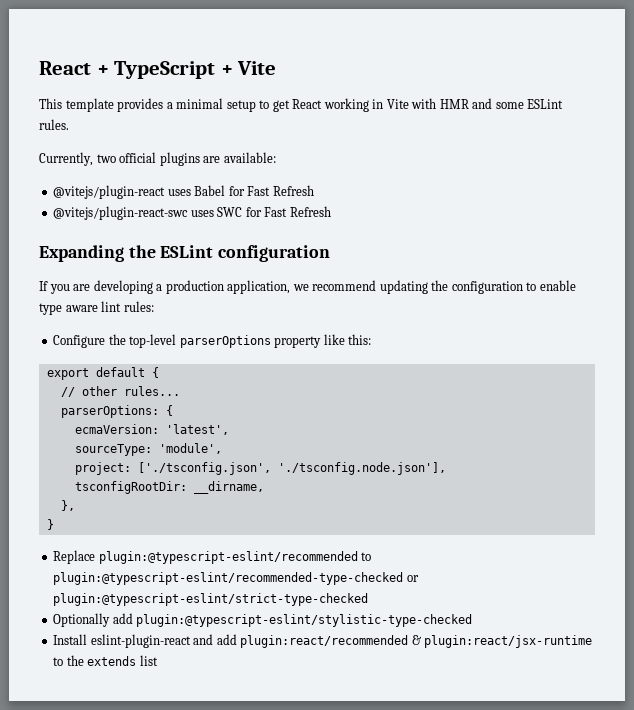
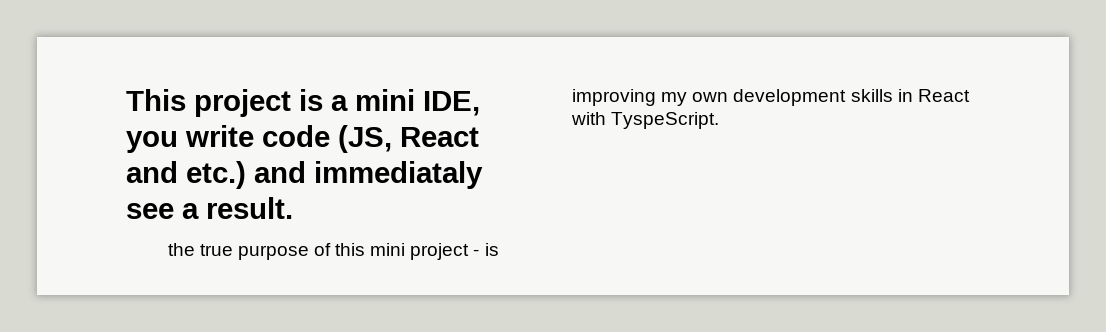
- React + TypeScript + Vite
- This template provides a minimal setup to get React working in Vite with HMR and some ESLint rules.
- Currently, two official plugins are available:
- @vitejs/plugin-react uses Babel for Fast Refresh
- @vitejs/plugin-react-swc uses SWC for Fast Refresh
- Expanding the ESLint configuration
- If you are developing a production application, we recommend updating the configuration to enable type aware lint rules:
- Configure the top-level parserOptions property like this:
- export default {
- // other rules...
- parserOptions: {
- ecmaVersion: 'latest',
- sourceType: 'module',
- project: ['./tsconfig.json', './tsconfig.node.json'],
- tsconfigRootDir: __dirname,
- },
- }
- Replace plugin:@typescript-eslint/recommended to plugin:@typescript-eslint/recommended-type-checked or plugin:@typescript-eslint/strict-type-checked
- Optionally add plugin:@typescript-eslint/stylistic-type-checked
- Install eslint-plugin-react and add plugin:react/recommended & plugin:react/jsx-runtime to the extends list
+ This project is a mini IDE, you write code (JS, React and etc.) and immediataly see a result.
+ the true purpose of this mini project - is improving my own development skills in React with TyspeScript.

